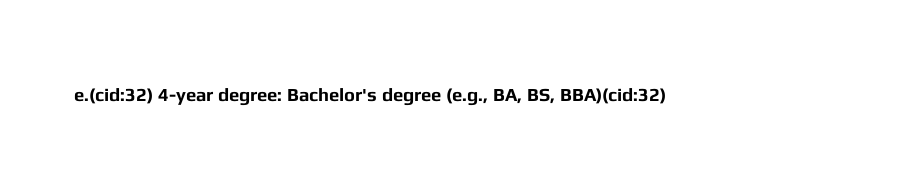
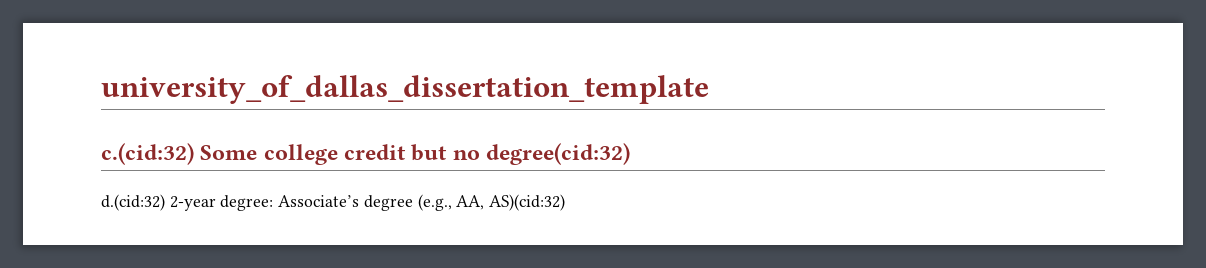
- e.(cid:32) 4-year degree: Bachelor's degree (e.g., BA, BS, BBA)(cid:32)
+ university_of_dallas_dissertation_template
+ c.(cid:32) Some college credit but no degree(cid:32)
+ d.(cid:32) 2-year degree: Associate’s degree (e.g., AA, AS)(cid:32)

